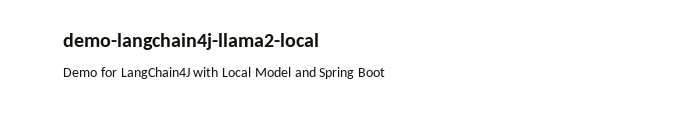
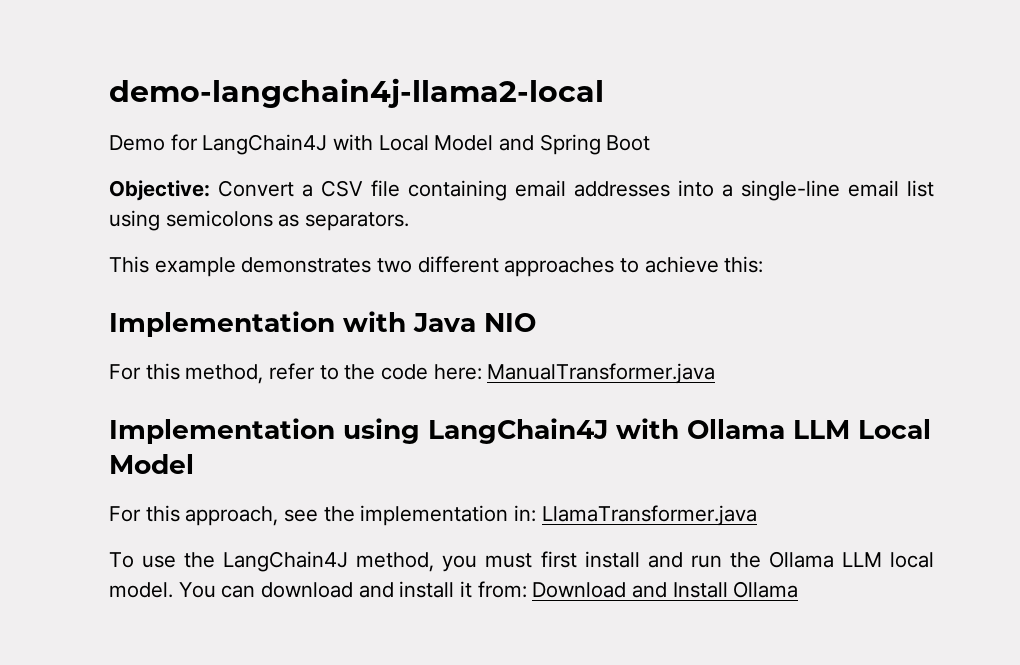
+ Objective: Convert a CSV file containing email addresses into a single-line email list using semicolons as separators.
+ This example demonstrates two different approaches to achieve this:
+ Implementation with Java NIO
+ For this method, refer to the code here: ManualTransformer.java
+ Implementation using LangChain4J with Ollama LLM Local Model
+ For this approach, see the implementation in: LlamaTransformer.java
+ To use the LangChain4J method, you must first install and run the Ollama LLM local model. You can download and install it from: Download and Install Ollama

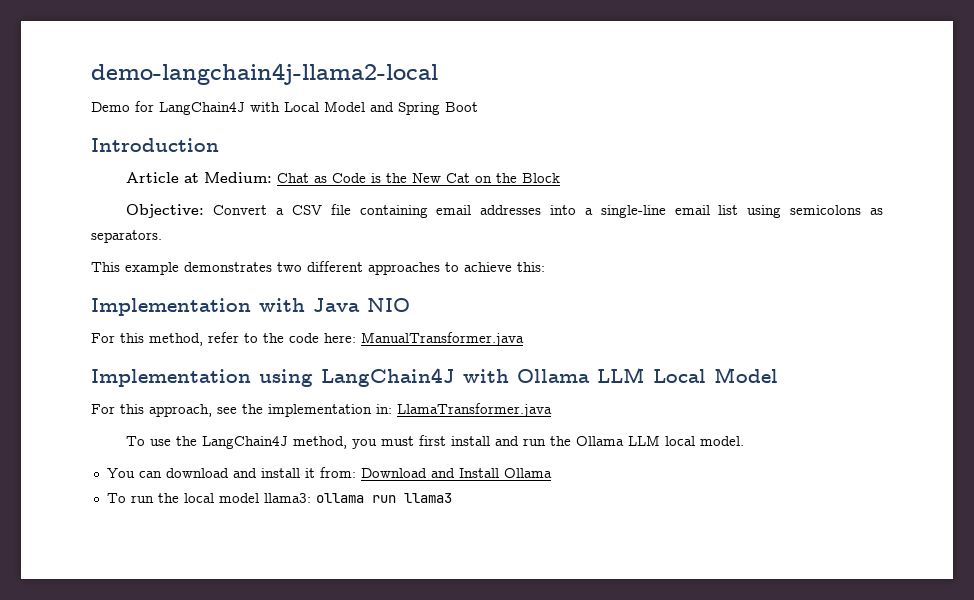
+ Introduction
+ Article at Medium: Chat as Code is the New Cat on the Block
- To use the LangChain4J method, you must first install and run the Ollama LLM local model. You can download and install it from: Download and Install Ollama
+ To use the LangChain4J method, you must first install and run the Ollama LLM local model.
+ You can download and install it from: Download and Install Ollama
+ To run the local model llama3: ollama run llama3

